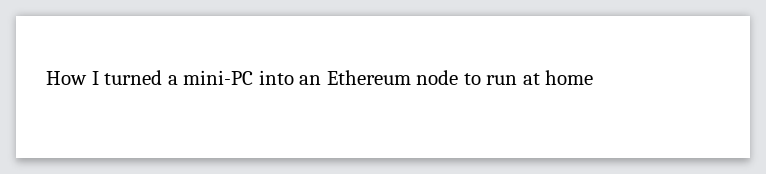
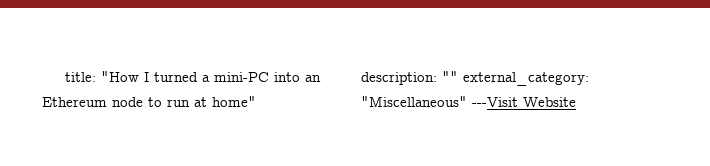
- How I turned a mini-PC into an Ethereum node to run at home
+ title: "How I turned a mini-PC into an Ethereum node to run at home" description: "" external_category: "Miscellaneous" ---Visit Website

